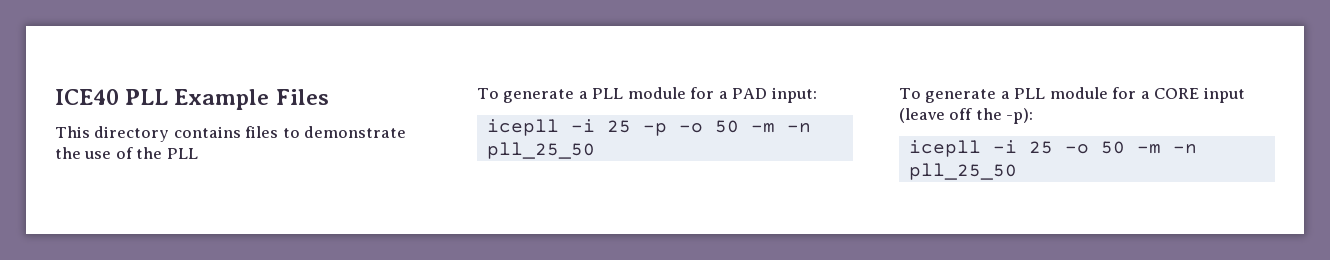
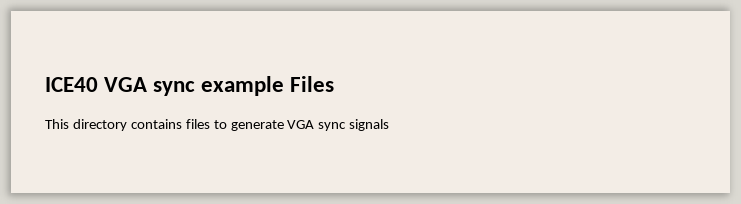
- ICE40 PLL Example Files
+ ICE40 VGA sync example Files
- This directory contains files to demonstrate the use of the PLL
- To generate a PLL module for a PAD input:
- icepll -i 25 -p -o 50 -m -n pll_25_50
- To generate a PLL module for a CORE input (leave off the -p):
- icepll -i 25 -o 50 -m -n pll_25_50
+ This directory contains files to generate VGA sync signals

